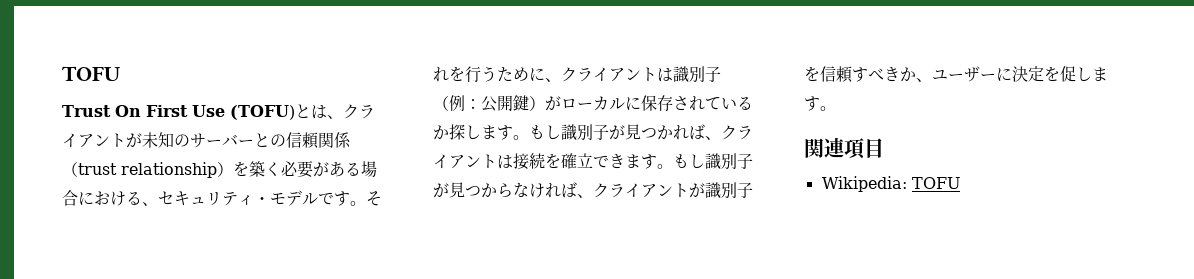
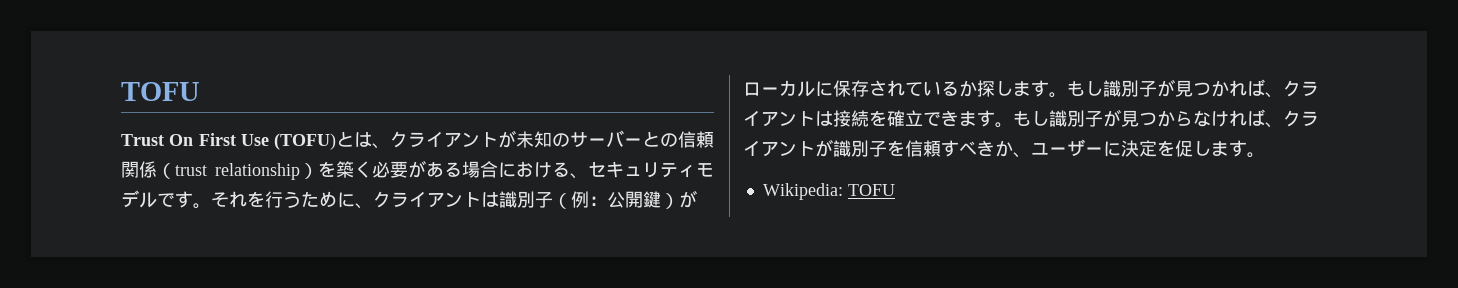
- Trust On First Use (TOFU)とは、クライアントが未知のサーバーとの信頼関係（trust relationship）を築く必要がある場合における、セキュリティ・モデルです。
+ Trust On First Use (TOFU)とは、クライアントが未知のサーバーとの信頼関係（trust relationship）を築く必要がある場合における、セキュリティモデルです。
- 関連項目

